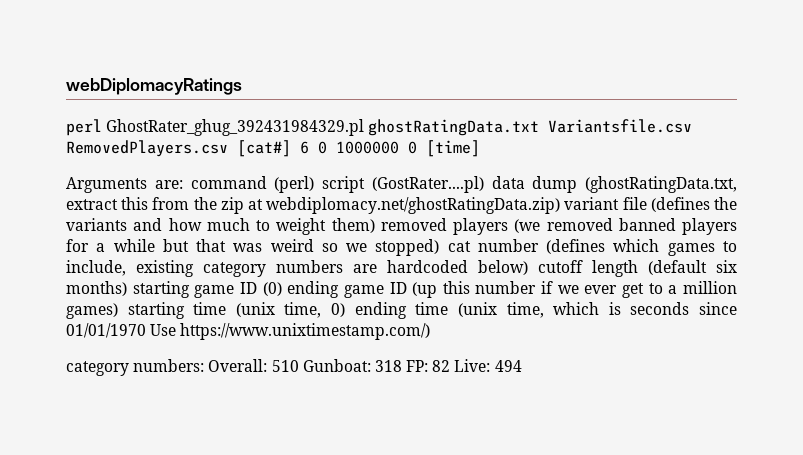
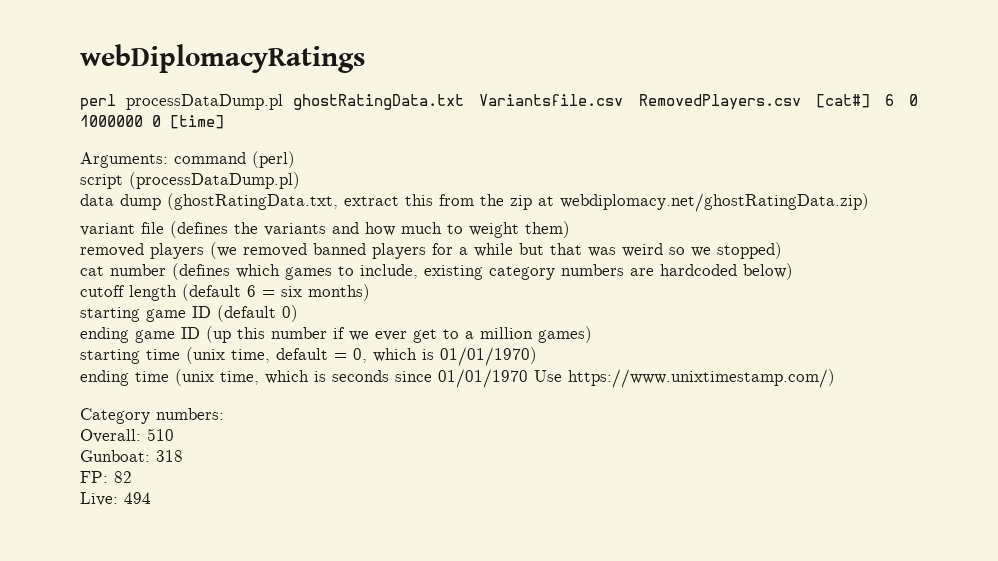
- perl GhostRater_ghug_392431984329.pl ghostRatingData.txt Variantsfile.csv RemovedPlayers.csv [cat#] 6 0 1000000 0 [time]
+ perl processDataDump.pl ghostRatingData.txt Variantsfile.csv RemovedPlayers.csv [cat#] 6 0 1000000 0 [time]
- Arguments are:
+ Arguments:
- command (perl) script (GostRater....pl) data dump (ghostRatingData.txt, extract this from the zip at webdiplomacy.net/ghostRatingData.zip) variant file (defines the variants and how much to weight them) removed players (we removed banned players for a while but that was weird so we stopped) cat number (defines which games to include, existing category numbers are hardcoded below) cutoff length (default six months) starting game ID (0) ending game ID (up this number if we ever get to a million games) starting time (unix time, 0) ending time (unix time, which is seconds since 01/01/1970 Use https://www.unixtimestamp.com/)
+ command (perl)
+ script (processDataDump.pl)
+ data dump (ghostRatingData.txt, extract this from the zip at webdiplomacy.net/ghostRatingData.zip)
+ variant file (defines the variants and how much to weight them)
+ removed players (we removed banned players for a while but that was weird so we stopped)
+ cat number (defines which games to include, existing category numbers are hardcoded below)
+ cutoff length (default 6 = six months)
+ starting game ID (default 0)
+ ending game ID (up this number if we ever get to a million games)
+ starting time (unix time, default = 0, which is 01/01/1970)
+ ending time (unix time, which is seconds since 01/01/1970 Use https://www.unixtimestamp.com/)
- category numbers: Overall: 510 Gunboat: 318 FP: 82 Live: 494
+ Category numbers:
+ Overall: 510
+ Gunboat: 318
+ FP: 82
+ Live: 494

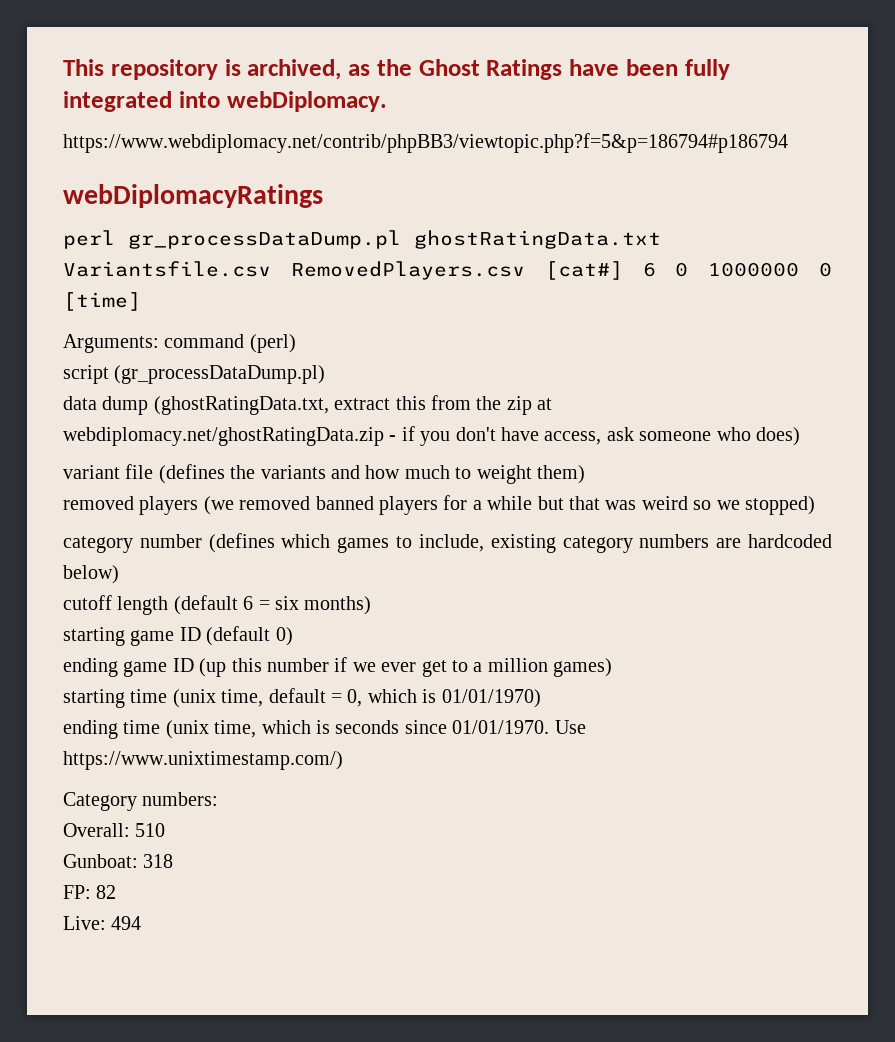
+ This repository is archived, as the Ghost Ratings have been fully integrated into webDiplomacy.
+ https://www.webdiplomacy.net/contrib/phpBB3/viewtopic.php?f=5&p=186794#p186794
- perl processDataDump.pl ghostRatingData.txt Variantsfile.csv RemovedPlayers.csv [cat#] 6 0 1000000 0 [time]
+ perl gr_processDataDump.pl ghostRatingData.txt Variantsfile.csv RemovedPlayers.csv [cat#] 6 0 1000000 0 [time]
- script (processDataDump.pl)
+ script (gr_processDataDump.pl)
- data dump (ghostRatingData.txt, extract this from the zip at webdiplomacy.net/ghostRatingData.zip)
+ data dump (ghostRatingData.txt, extract this from the zip at webdiplomacy.net/ghostRatingData.zip - if you don't have access, ask someone who does)
- cat number (defines which games to include, existing category numbers are hardcoded below)
+ category number (defines which games to include, existing category numbers are hardcoded below)
- ending time (unix time, which is seconds since 01/01/1970 Use https://www.unixtimestamp.com/)
+ ending time (unix time, which is seconds since 01/01/1970. Use https://www.unixtimestamp.com/)

